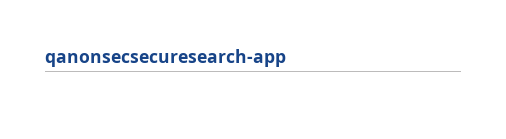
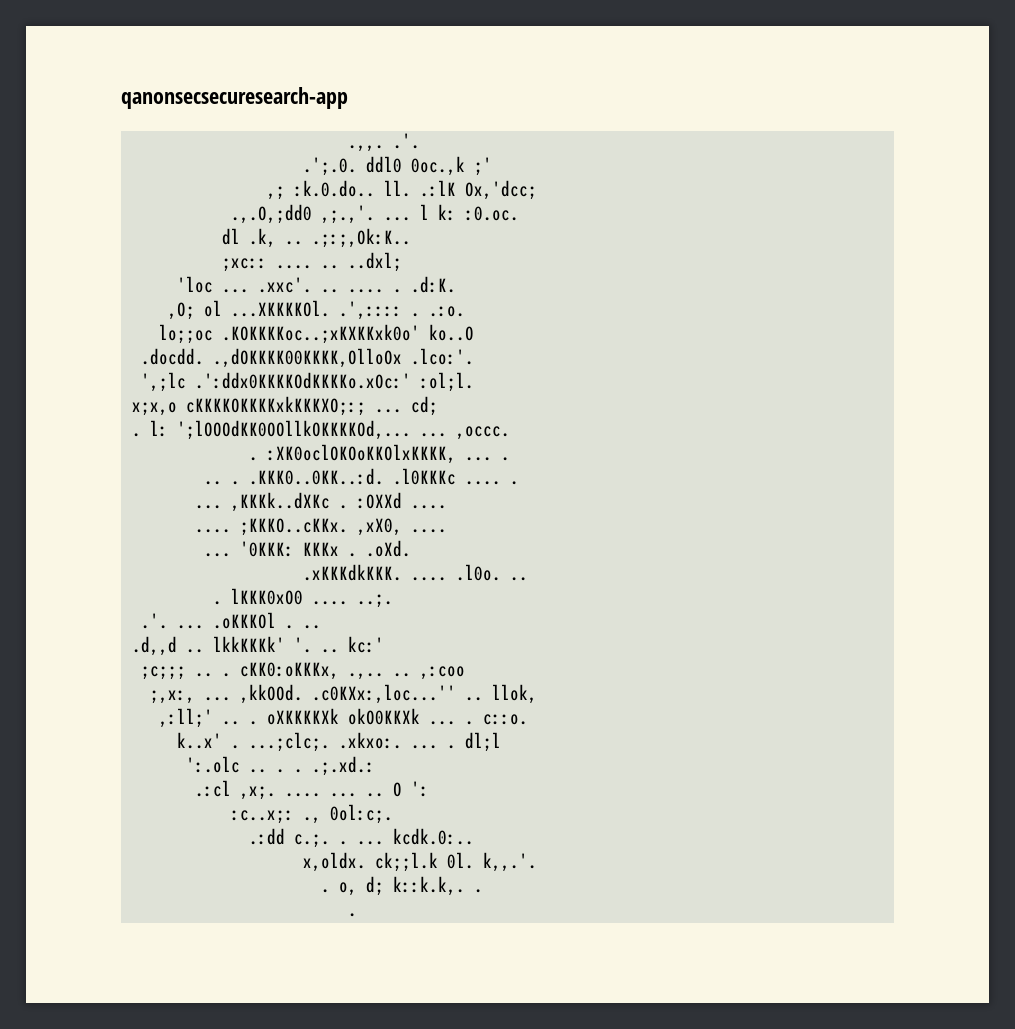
+ .,,. .'.
+ .';.0. ddl0 0oc.,k ;'
+ ,; :k.0.do.. ll. .:lK Ox,'dcc;
+ .,.O,;dd0 ,;.,'. ... l k: :0.oc.
+ dl .k, .. .;:;,Ok:K..
+ ;xc:: .... .. ..dxl;
+ 'loc ... .xxc'. .. .... . .d:K.
+ ,O; ol ...XKKKKOl. .',:::: . .:o.
+ lo;;oc .KOKKKKoc..;xKXKKxk0o' ko..O
+ .docdd. .,dOKKKK00KKKK,OlloOx .lco:'.
+ ',;lc .':ddx0KKKKOdKKKKo.xOc:' :ol;l.
+ x;x,o cKKKKOKKKKxkKKKXO;:; ... cd;
+ . l: ';lOOOdKK0OOllkOKKKKOd,... ... ,occc.
+ . :XK0oclOKOoKKOlxKKKK, ... .
+ .. . .KKK0..0KK..:d. .l0KKKc .... .
+ ... ,KKKk..dXKc . :OXXd ....
+ .... ;KKKO..cKKx. ,xX0, ....
+ ... '0KKK: KKKx . .oXd.
+ .xKKKdkKKK. .... .l0o. ..
+ . lKKK0xO0 .... ..;.
+ .'. ... .oKKKOl . ..
+ .d,,d .. lkkKKKk' '. .. kc:'
+ ;c;;; .. . cKK0:oKKKx, .,.. .. ,:coo
+ ;,x:, ... ,kkOOd. .c0KXx:,loc...'' .. llok,
+ ,:ll;' .. . oXKKKKXk okO0KKXk ... . c::o.
+ k..x' . ...;clc;. .xkxo:. ... . dl;l
+ ':.olc .. . . .;.xd.:
+ .:cl ,x;. .... ... .. O ':
+ :c..x;: ., 0ol:c;.
+ .:dd c.;. . ... kcdk.0:..
+ x,oldx. ck;;l.k 0l. k,,.'.
+ . o, d; k::k.k,. .
+ .

